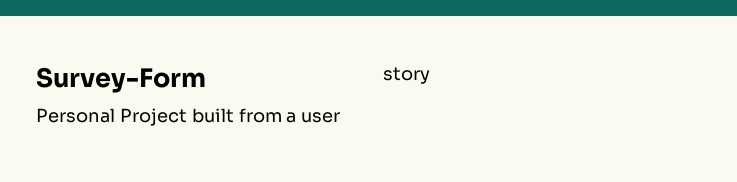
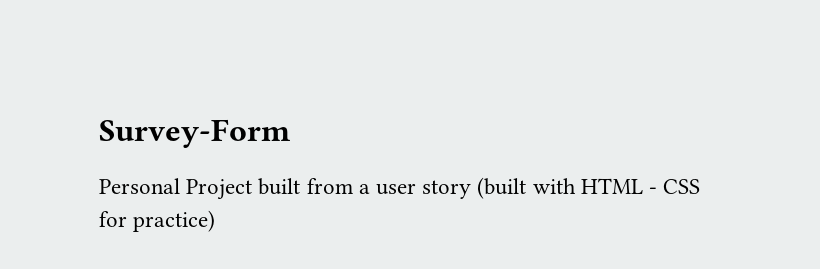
- Personal Project built from a user story
+ Personal Project built from a user story (built with HTML - CSS for practice)

